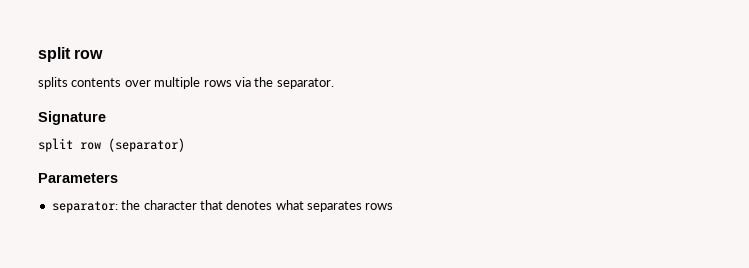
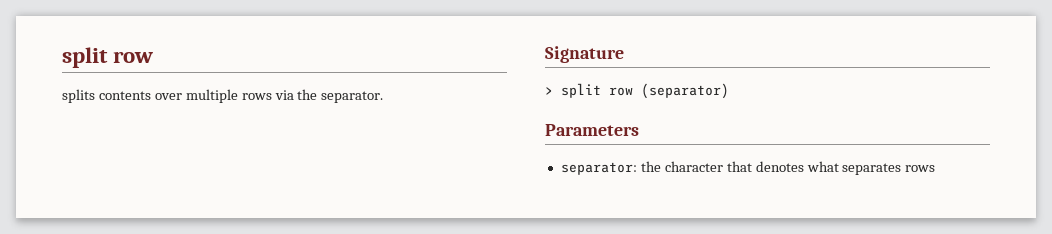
- split row (separator)
+ > split row (separator)

